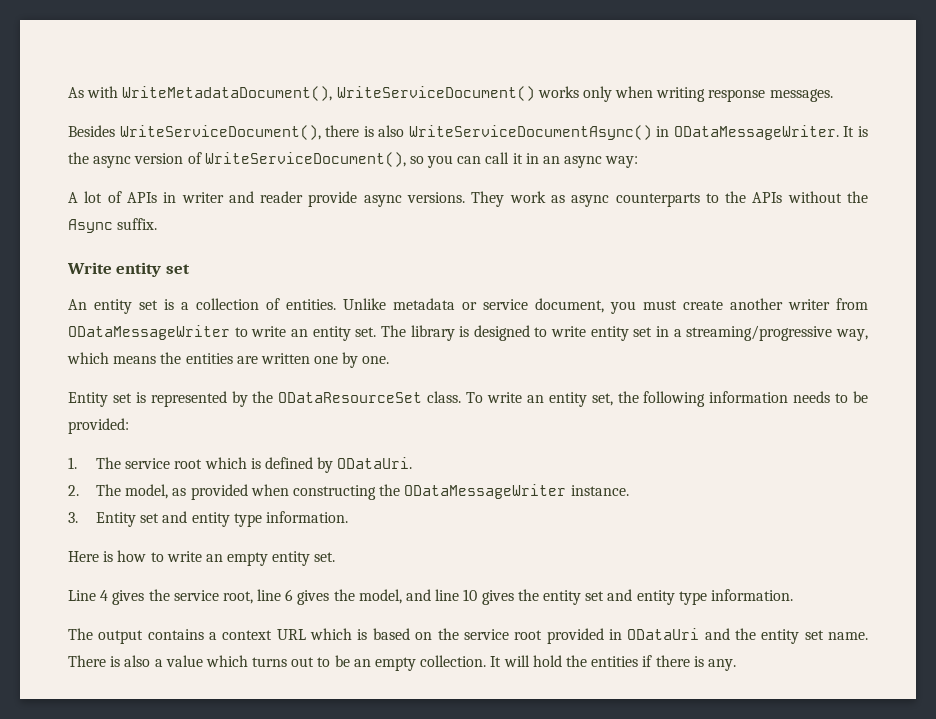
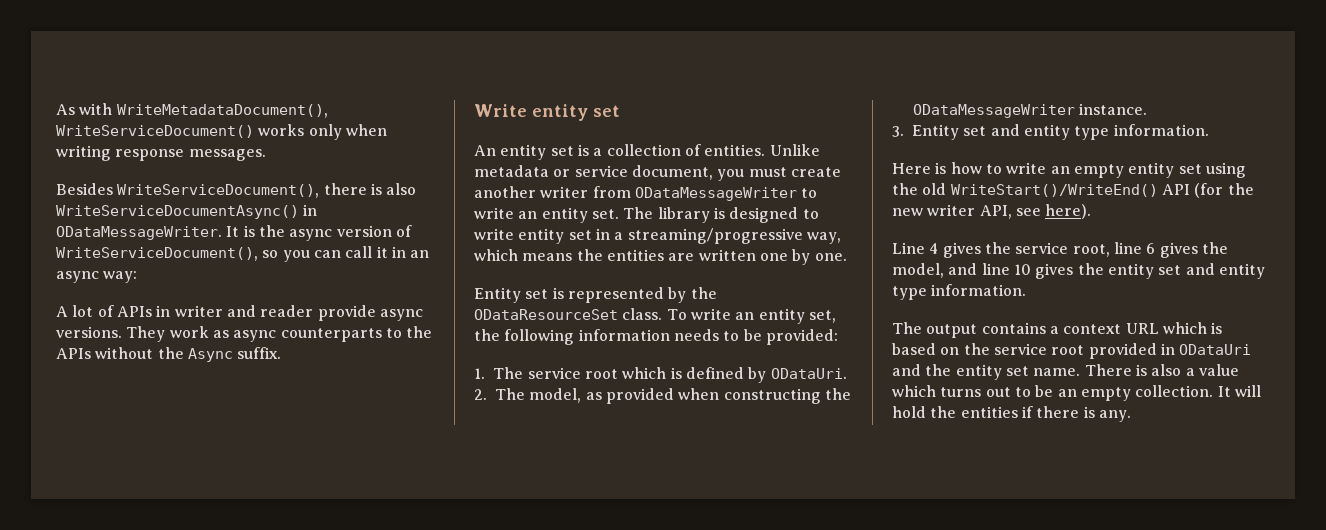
- Here is how to write an empty entity set.
+ Here is how to write an empty entity set using the old WriteStart()/WriteEnd() API (for the new writer API, see here).

